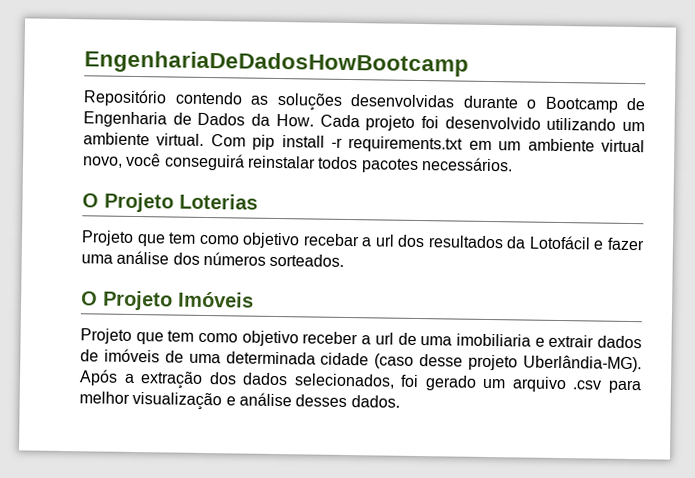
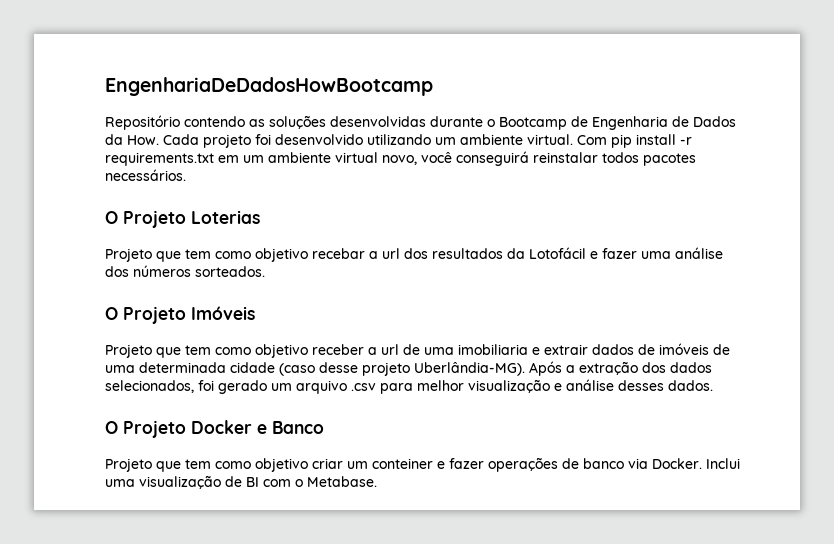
+ O Projeto Docker e Banco
+ Projeto que tem como objetivo criar um conteiner e fazer operações de banco via Docker. Inclui uma visualização de BI com o Metabase.

